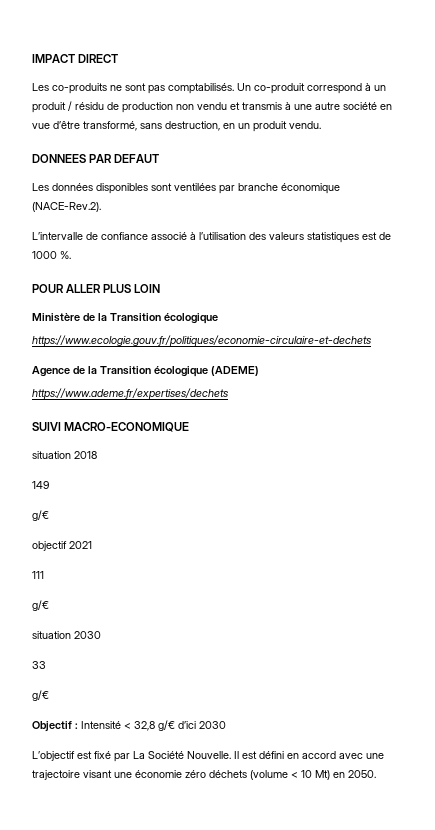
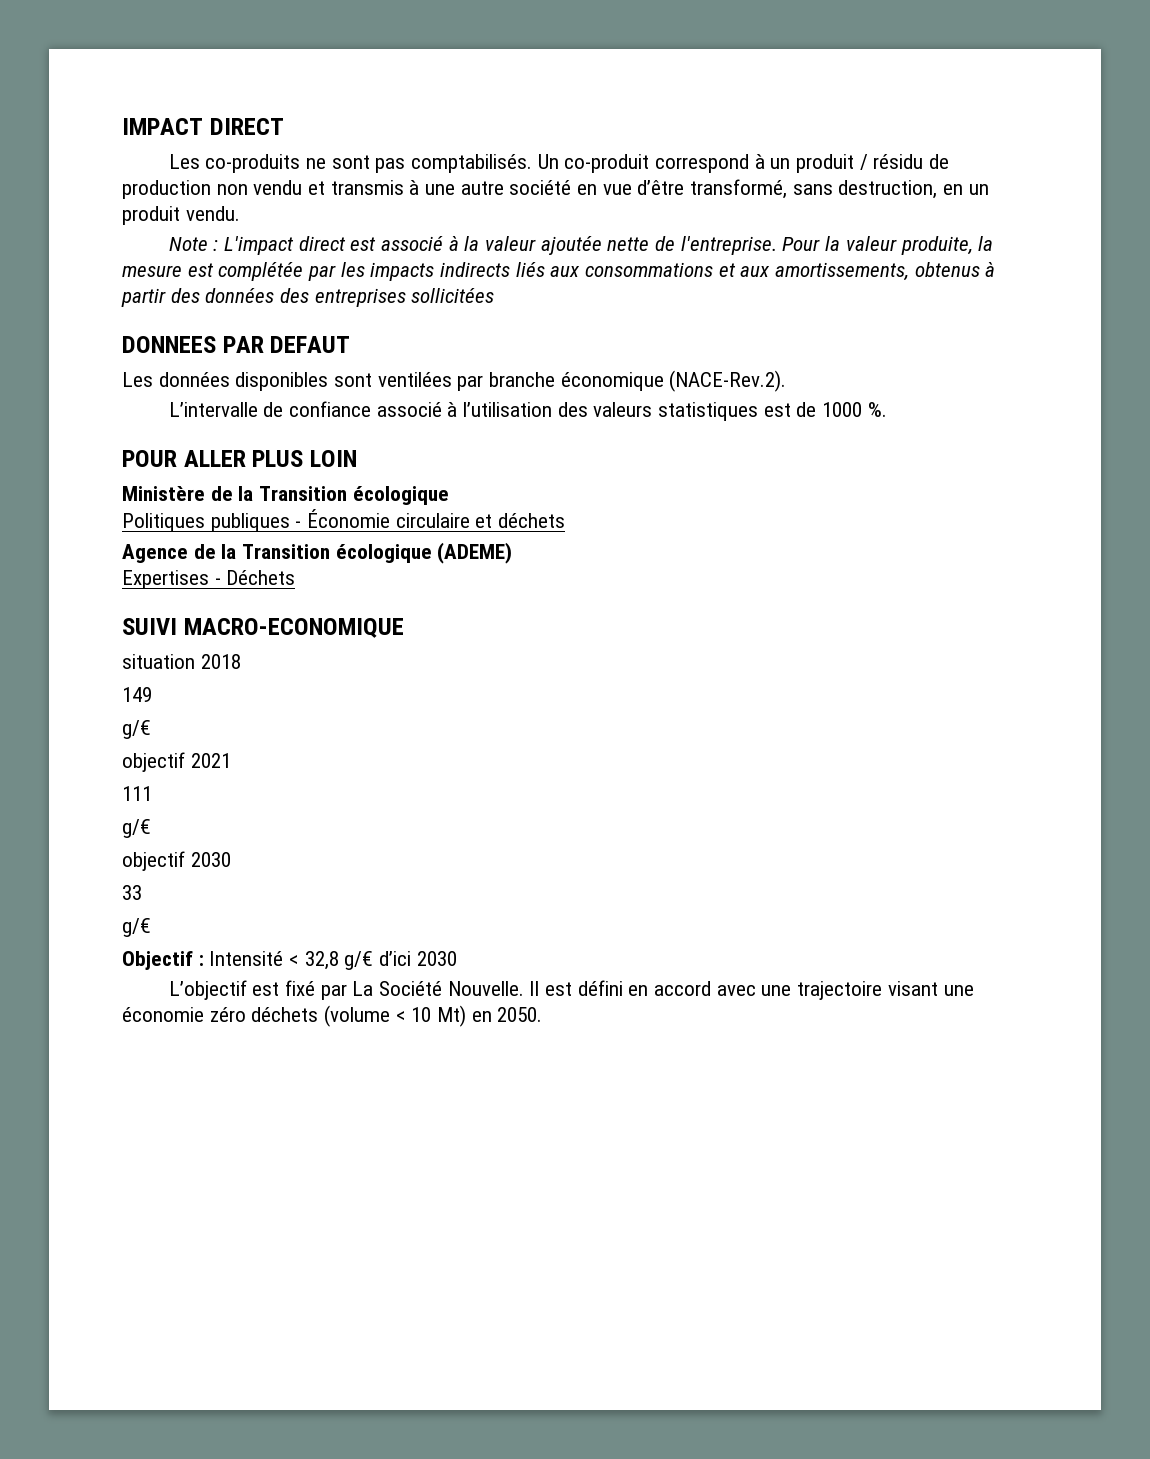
+ Note : L'impact direct est associé à la valeur ajoutée nette de l'entreprise. Pour la valeur produite, la mesure est complétée par les impacts indirects liés aux consommations et aux amortissements, obtenus à partir des données des entreprises sollicitées
- https://www.ecologie.gouv.fr/politiques/economie-circulaire-et-dechets
+ Politiques publiques - Économie circulaire et déchets
- https://www.ademe.fr/expertises/dechets
+ Expertises - Déchets
- situation 2030
+ objectif 2030

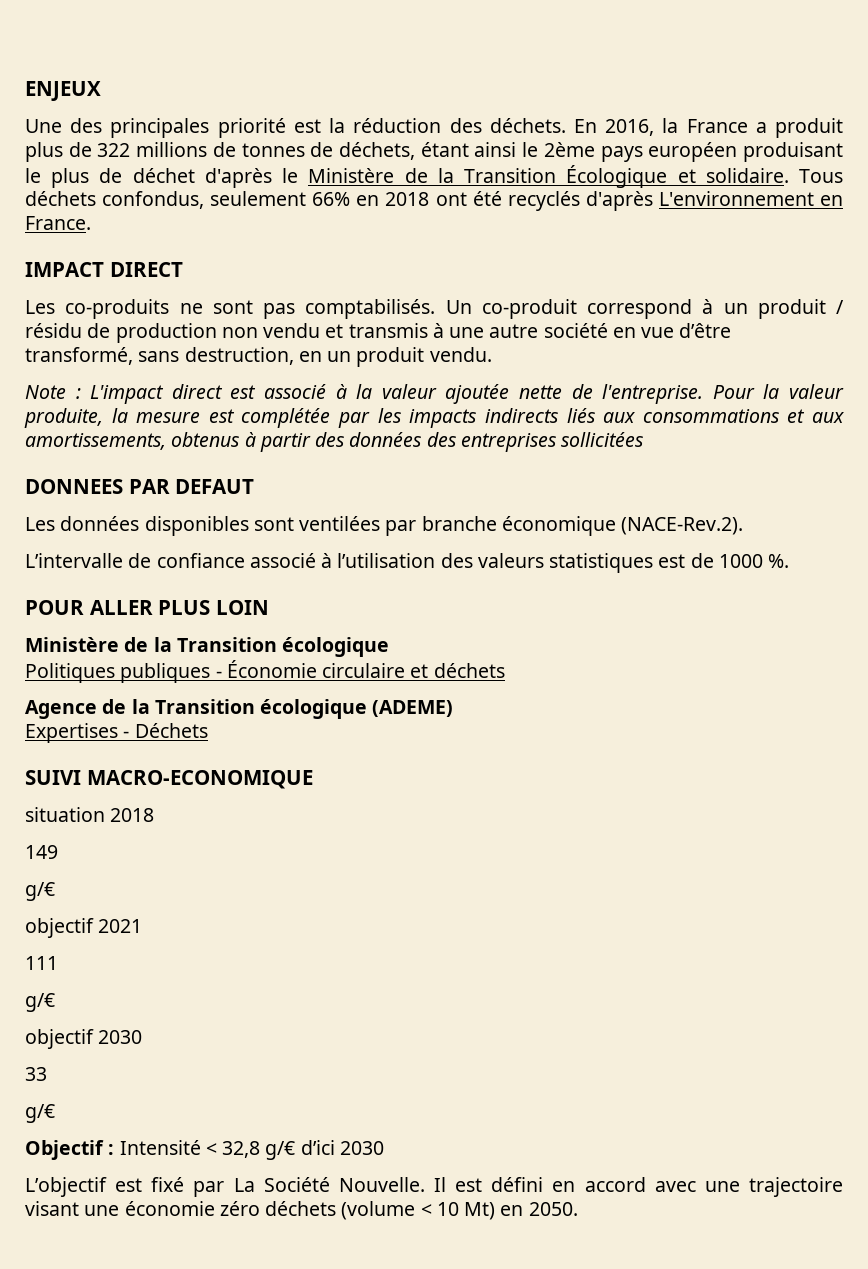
+ ENJEUX
+ Une des principales priorité est la réduction des déchets. En 2016, la France a produit plus de 322 millions de tonnes de déchets, étant ainsi le 2ème pays européen produisant le plus de déchet d'après le Ministère de la Transition Écologique et solidaire. Tous déchets confondus, seulement 66% en 2018 ont été recyclés d'après L'environnement en France.

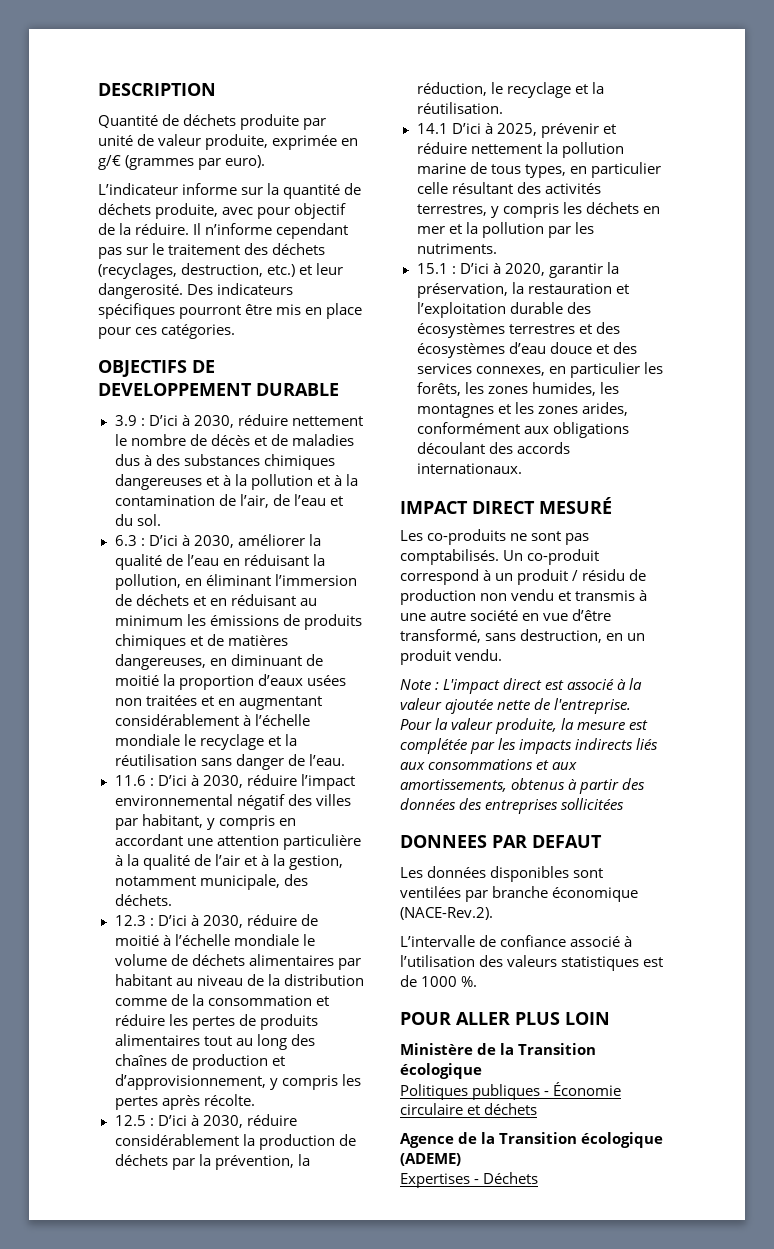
- ENJEUX
- Une des principales priorité est la réduction des déchets. En 2016, la France a produit plus de 322 millions de tonnes de déchets, étant ainsi le 2ème pays européen produisant le plus de déchet d'après le Ministère de la Transition Écologique et solidaire. Tous déchets confondus, seulement 66% en 2018 ont été recyclés d'après L'environnement en France.
+ DESCRIPTION
+ Quantité de déchets produite par unité de valeur produite, exprimée en g/€ (grammes par euro).
+ L’indicateur informe sur la quantité de déchets produite, avec pour objectif de la réduire. Il n’informe cependant pas sur le traitement des déchets (recyclages, destruction, etc.) et leur dangerosité. Des indicateurs spécifiques pourront être mis en place pour ces catégories.
+ OBJECTIFS DE DEVELOPPEMENT DURABLE
+ 3.9 : D’ici à 2030, réduire nettement le nombre de décès et de maladies dus à des substances chimiques dangereuses et à la pollution et à la contamination de l’air, de l’eau et du sol.
+ 6.3 : D’ici à 2030, améliorer la qualité de l’eau en réduisant la pollution, en éliminant l’immersion de déchets et en réduisant au minimum les émissions de produits chimiques et de matières dangereuses, en diminuant de moitié la proportion d’eaux usées non traitées et en augmentant considérablement à l’échelle mondiale le recyclage et la réutilisation sans danger de l’eau.
+ 11.6 : D’ici à 2030, réduire l’impact environnemental négatif des villes par habitant, y compris en accordant une attention particulière à la qualité de l’air et à la gestion, notamment municipale, des déchets.
+ 12.3 : D’ici à 2030, réduire de moitié à l’échelle mondiale le volume de déchets alimentaires par habitant au niveau de la distribution comme de la consommation et réduire les pertes de produits alimentaires tout au long des chaînes de production et d’approvisionnement, y compris les pertes après récolte.
+ 12.5 : D’ici à 2030, réduire considérablement la production de déchets par la prévention, la réduction, le recyclage et la réutilisation.
+ 14.1 D’ici à 2025, prévenir et réduire nettement la pollution marine de tous types, en particulier celle résultant des activités terrestres, y compris les déchets en mer et la pollution par les nutriments.
+ 15.1 : D’ici à 2020, garantir la préservation, la restauration et l’exploitation durable des écosystèmes terrestres et des écosystèmes d’eau douce et des services connexes, en particulier les forêts, les zones humides, les montagnes et les zones arides, conformément aux obligations découlant des accords internationaux.
- IMPACT DIRECT
+ IMPACT DIRECT MESURÉ
- SUIVI MACRO-ECONOMIQUE
- situation 2018
- 149
- g/€
- objectif 2021
- 111
- g/€
- objectif 2030
- 33
- g/€
- Objectif : Intensité < 32,8 g/€ d’ici 2030
- L’objectif est fixé par La Société Nouvelle. Il est défini en accord avec une trajectoire visant une économie zéro déchets (volume < 10 Mt) en 2050.

